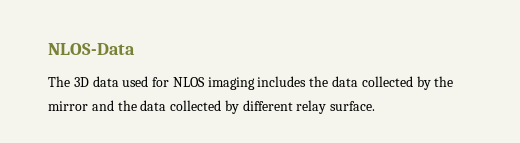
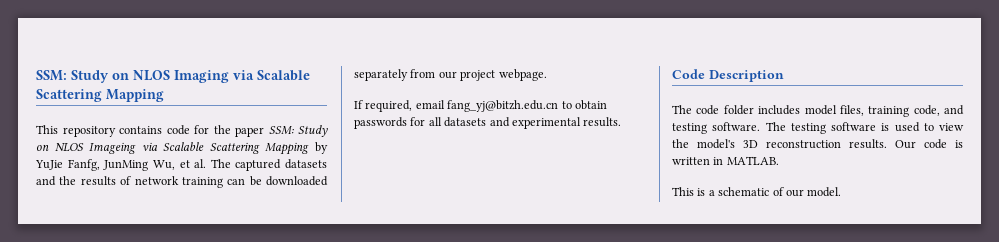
- NLOS-Data
- The 3D data used for NLOS imaging includes the data collected by the mirror and the data collected by different relay surface.
+ SSM: Study on NLOS Imaging via Scalable Scattering Mapping
+ This repository contains code for the paper SSM: Study on NLOS Imageing via Scalable Scattering Mapping by YuJie Fanfg, JunMing Wu, et al. The captured datasets and the results of network training can be downloaded separately from our project webpage.
+ If required, email fang_yj@bitzh.edu.cn to obtain passwords for all datasets and experimental results.
+ Code Description
+ The code folder includes model files, training code, and testing software. The testing software is used to view the model's 3D reconstruction results. Our code is written in MATLAB.
+ This is a schematic of our model.

